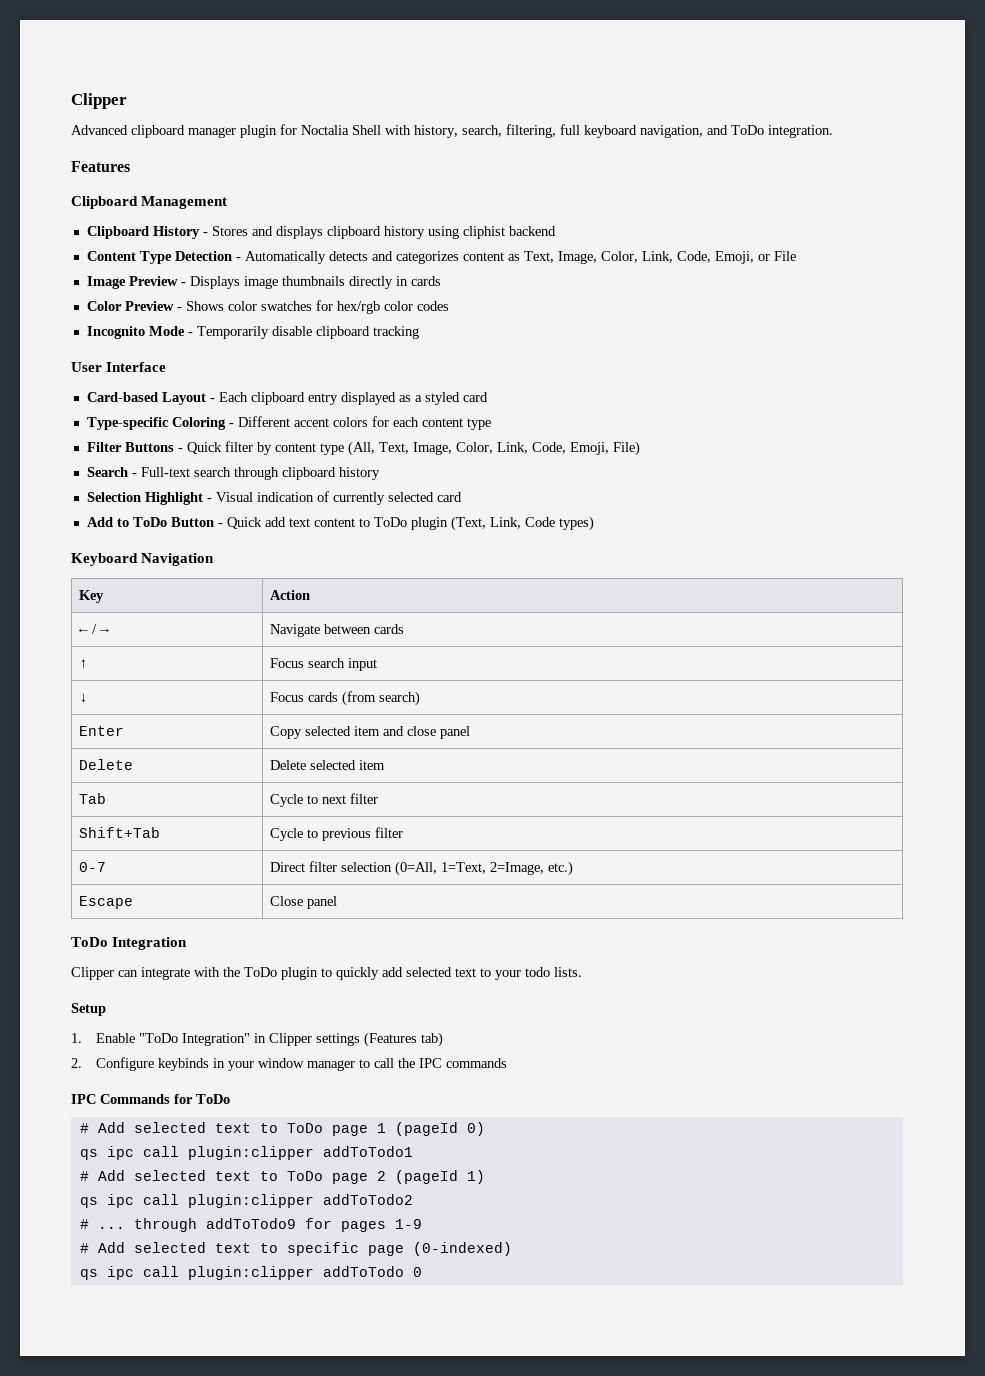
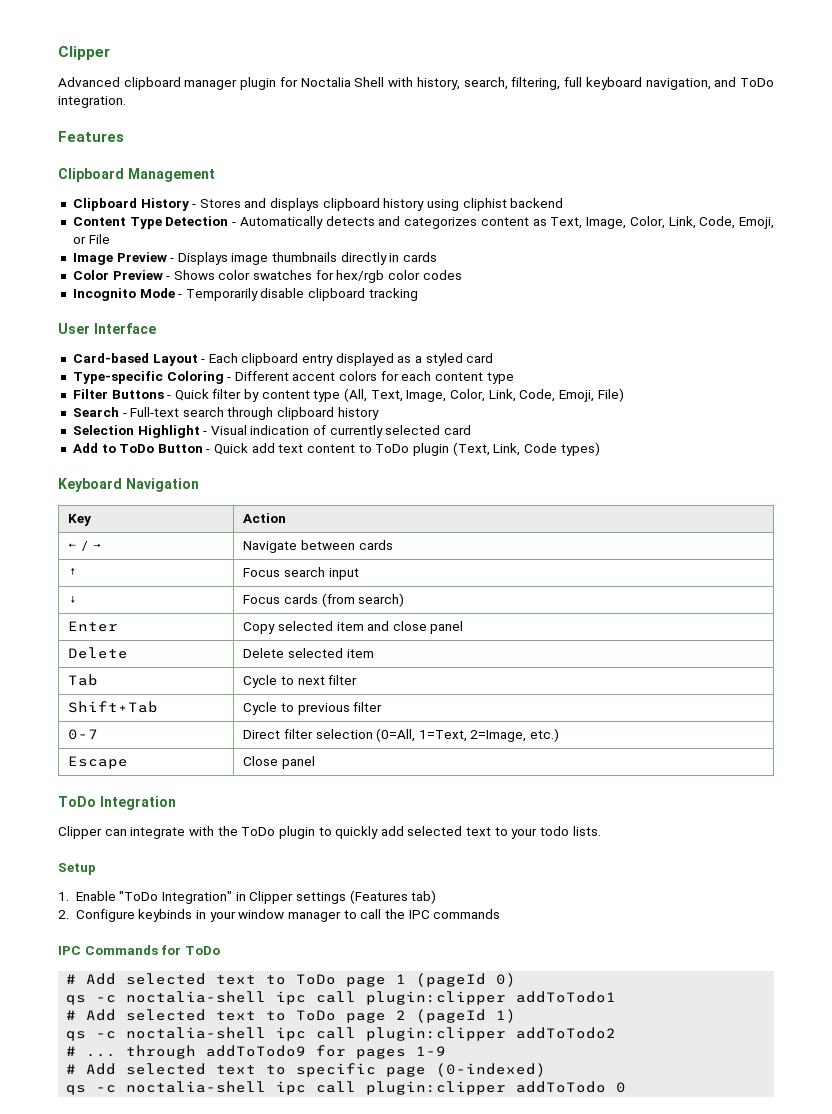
- qs ipc call plugin:clipper addToTodo1
+ qs -c noctalia-shell ipc call plugin:clipper addToTodo1
- qs ipc call plugin:clipper addToTodo2
+ qs -c noctalia-shell ipc call plugin:clipper addToTodo2
- qs ipc call plugin:clipper addToTodo 0
+ qs -c noctalia-shell ipc call plugin:clipper addToTodo 0

